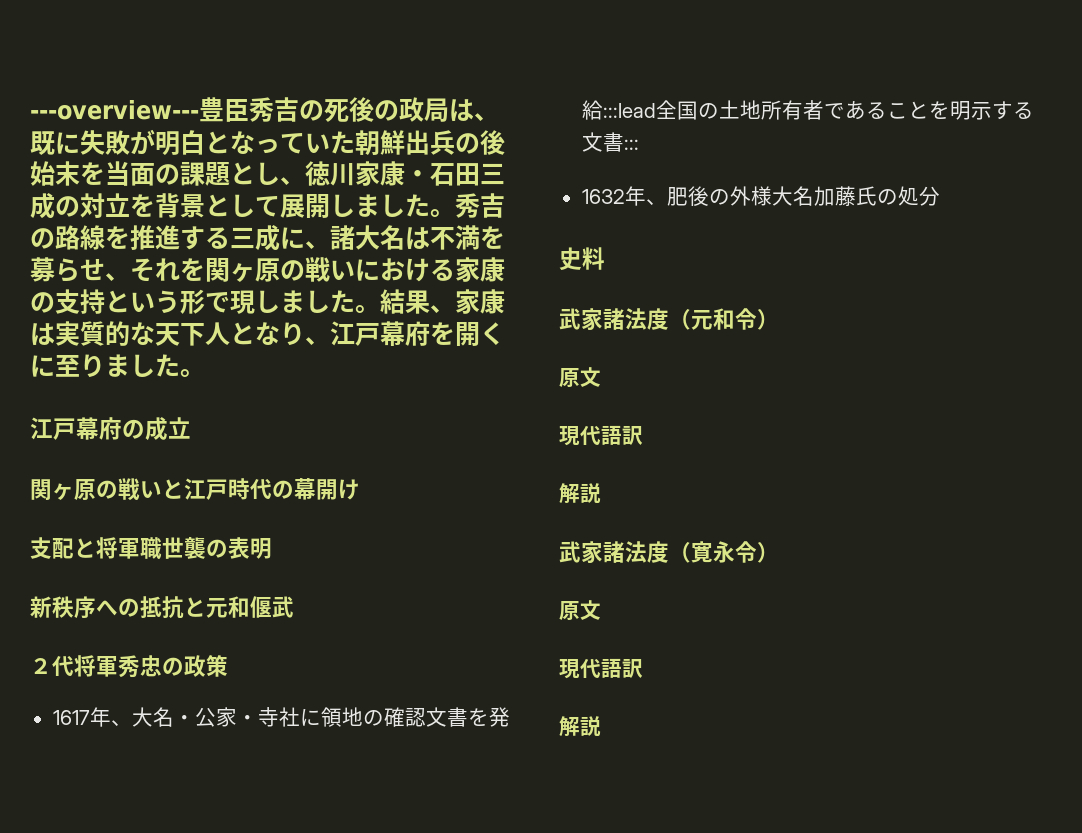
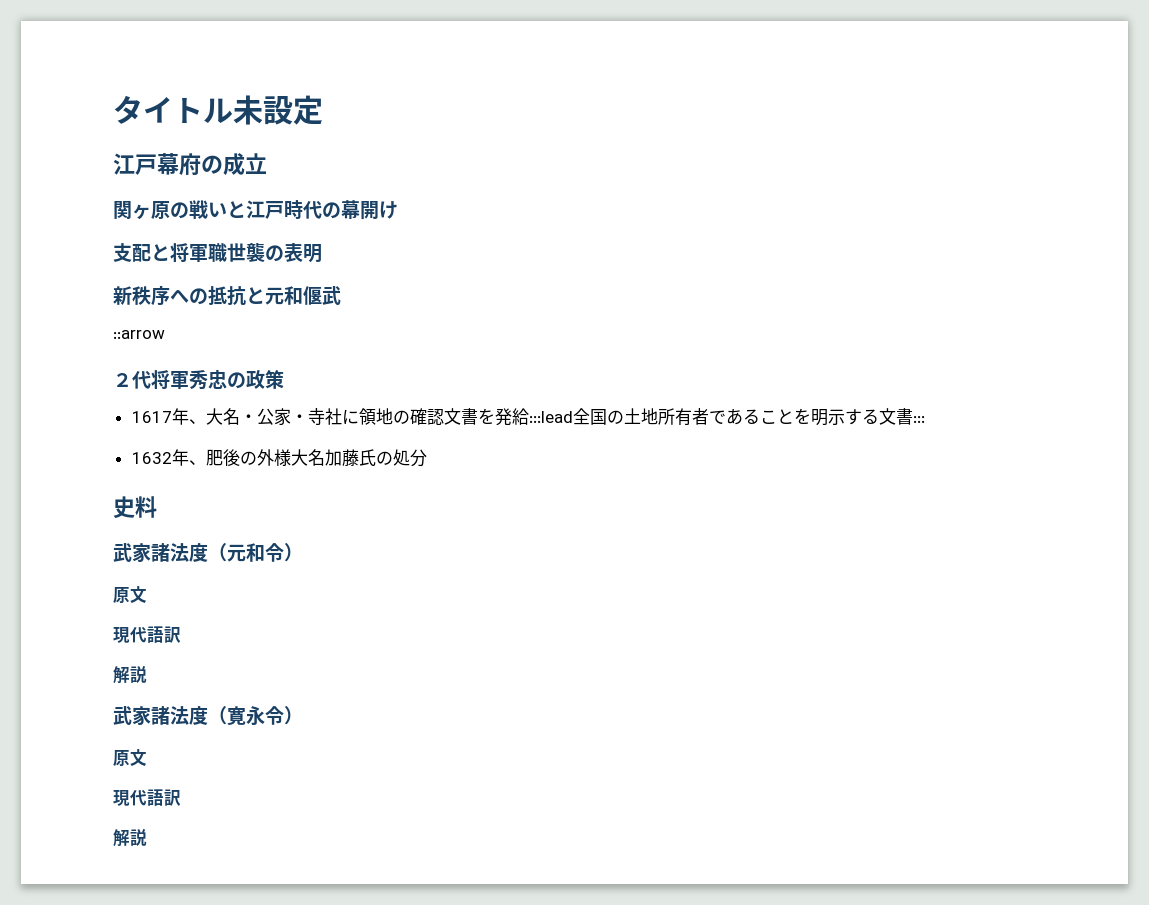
- ---overview---豊臣秀吉の死後の政局は、既に失敗が明白となっていた朝鮮出兵の後始末を当面の課題とし、徳川家康・石田三成の対立を背景として展開しました。秀吉の路線を推進する三成に、諸大名は不満を募らせ、それを関ヶ原の戦いにおける家康の支持という形で現しました。結果、家康は実質的な天下人となり、江戸幕府を開くに至りました。
+ タイトル未設定
+ ::arrow

